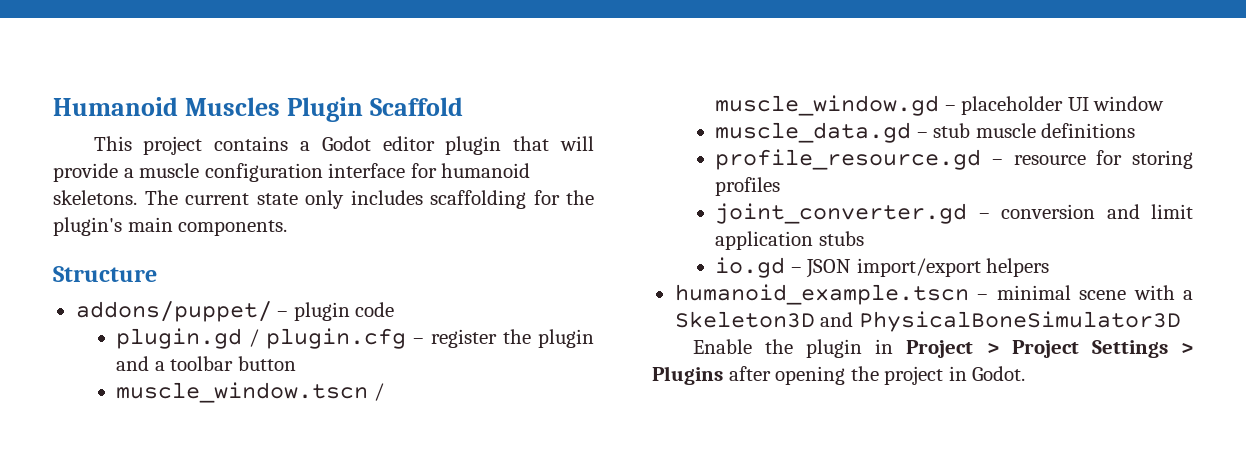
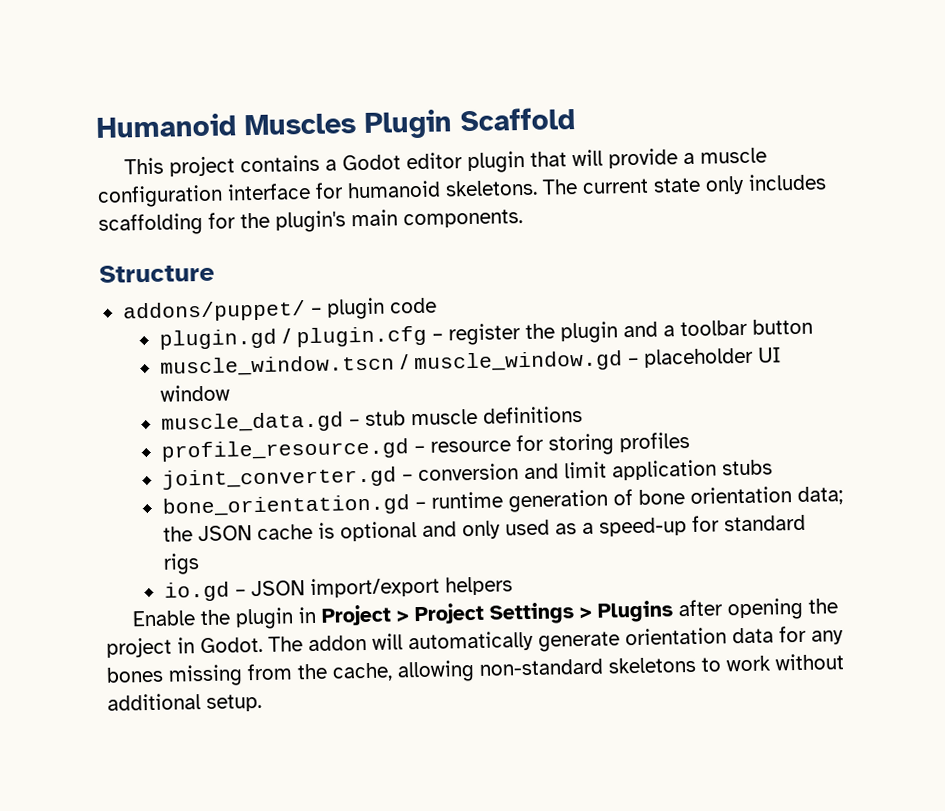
+ bone_orientation.gd – runtime generation of bone orientation data; the JSON cache is optional and only used as a speed-up for standard rigs
- humanoid_example.tscn – minimal scene with a Skeleton3D and PhysicalBoneSimulator3D
+ The addon will automatically generate orientation data for any bones missing from the cache, allowing non-standard skeletons to work without additional setup.

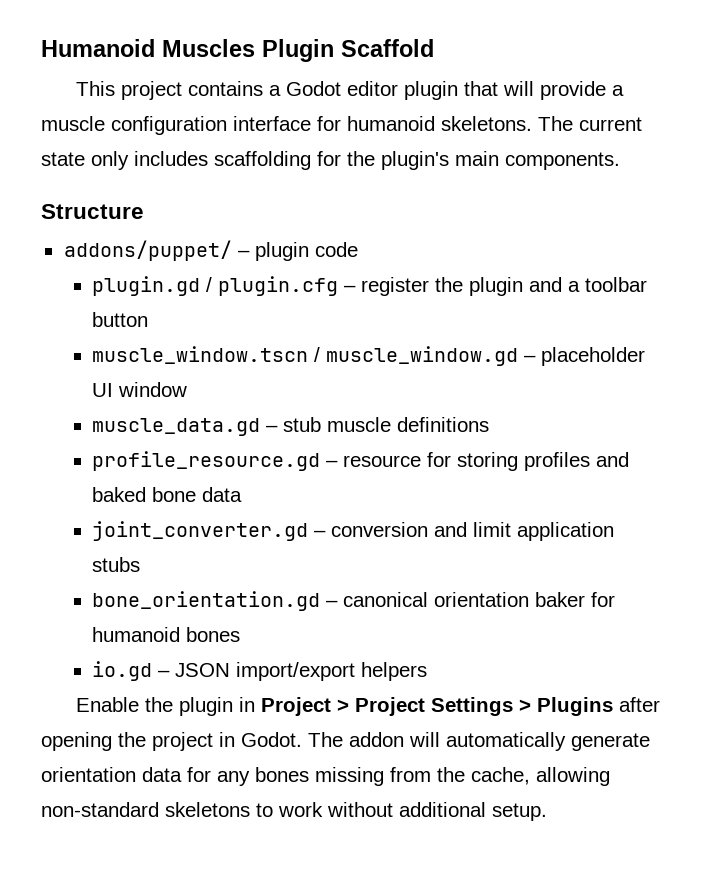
- profile_resource.gd – resource for storing profiles
+ profile_resource.gd – resource for storing profiles and baked bone data
- bone_orientation.gd – runtime generation of bone orientation data; the JSON cache is optional and only used as a speed-up for standard rigs
+ bone_orientation.gd – canonical orientation baker for humanoid bones

